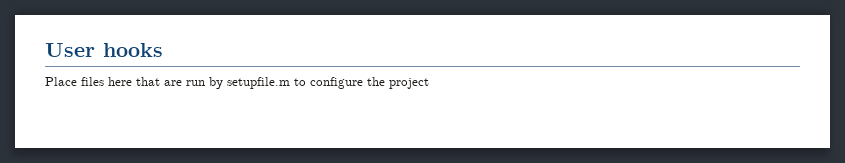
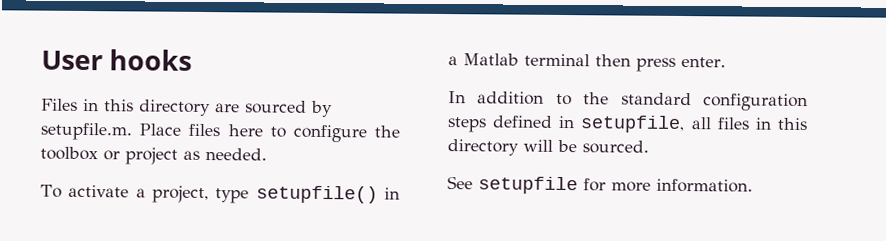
- Place files here that are run by setupfile.m to configure the project
+ Files in this directory are sourced by setupfile.m. Place files here to configure the toolbox or project as needed.
+ To activate a project, type setupfile() in a Matlab terminal then press enter.
+ In addition to the standard configuration steps defined in setupfile, all files in this directory will be sourced.
+ See setupfile for more information.

